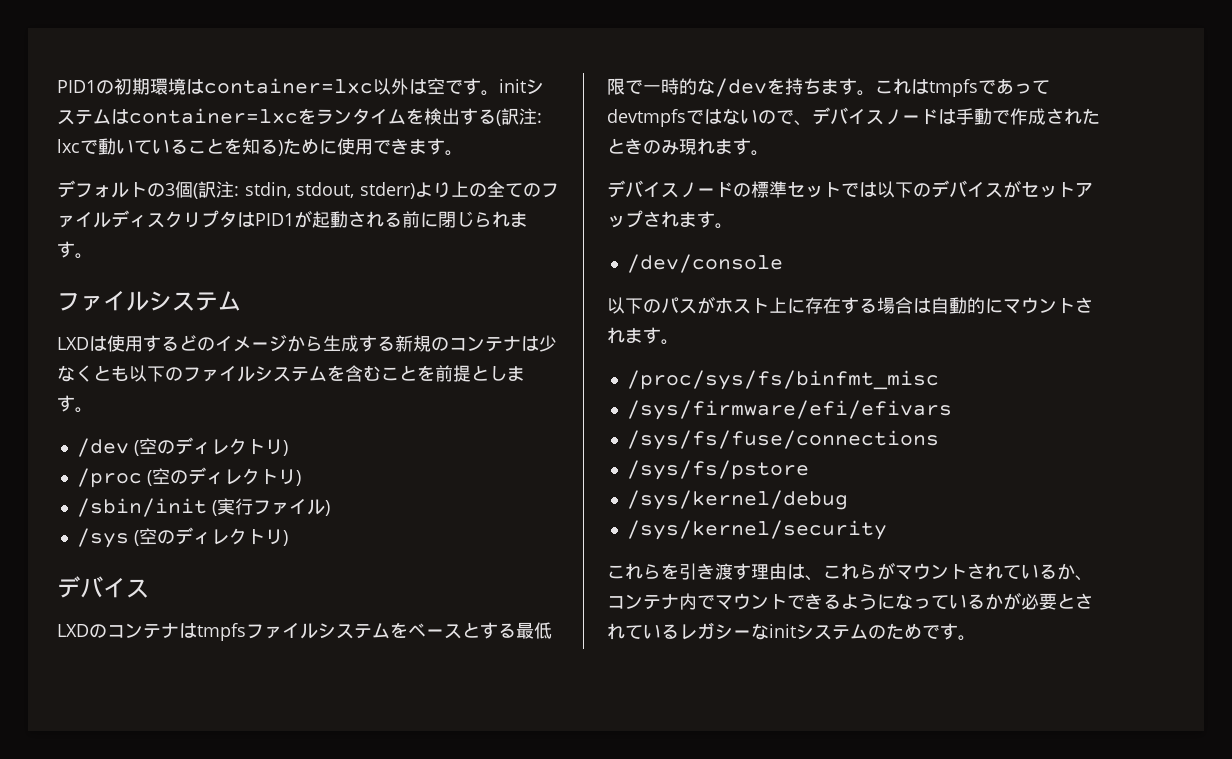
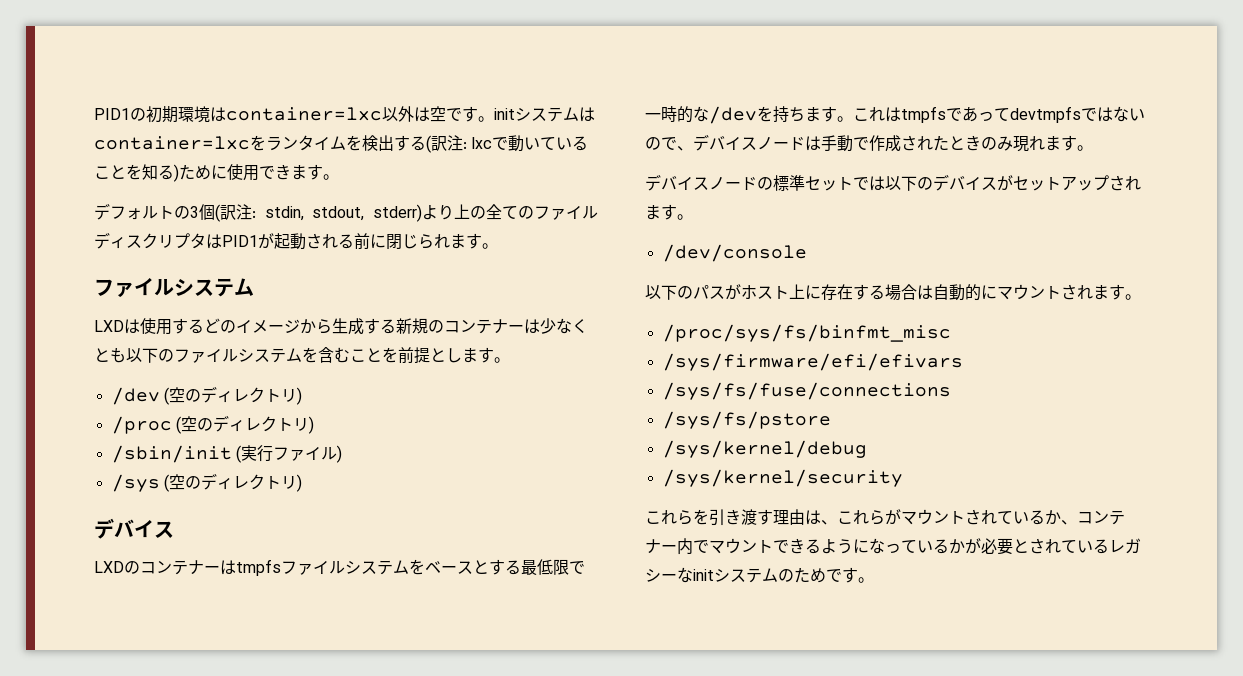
- LXDは使用するどのイメージから生成する新規のコンテナは少なくとも以下のファイルシステムを含むことを前提とします。
+ LXDは使用するどのイメージから生成する新規のコンテナーは少なくとも以下のファイルシステムを含むことを前提とします。
- LXDのコンテナはtmpfsファイルシステムをベースとする最低限で一時的な/devを持ちます。
+ LXDのコンテナーはtmpfsファイルシステムをベースとする最低限で一時的な/devを持ちます。
- これらを引き渡す理由は、これらがマウントされているか、コンテナ内でマウントできるようになっているかが必要とされているレガシーなinitシステムのためです。
+ これらを引き渡す理由は、これらがマウントされているか、コンテナー内でマウントできるようになっているかが必要とされているレガシーなinitシステムのためです。

